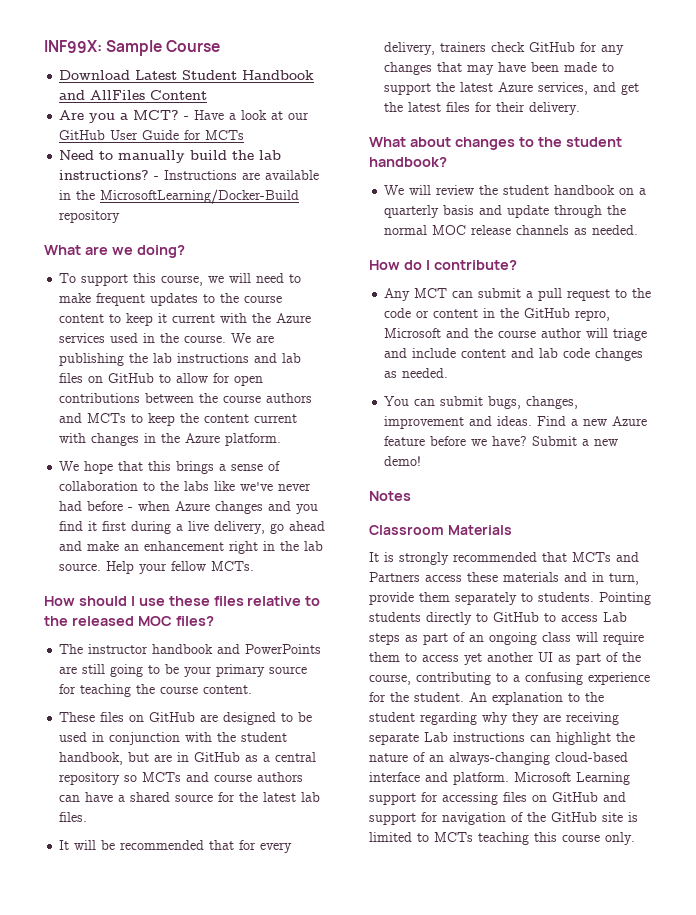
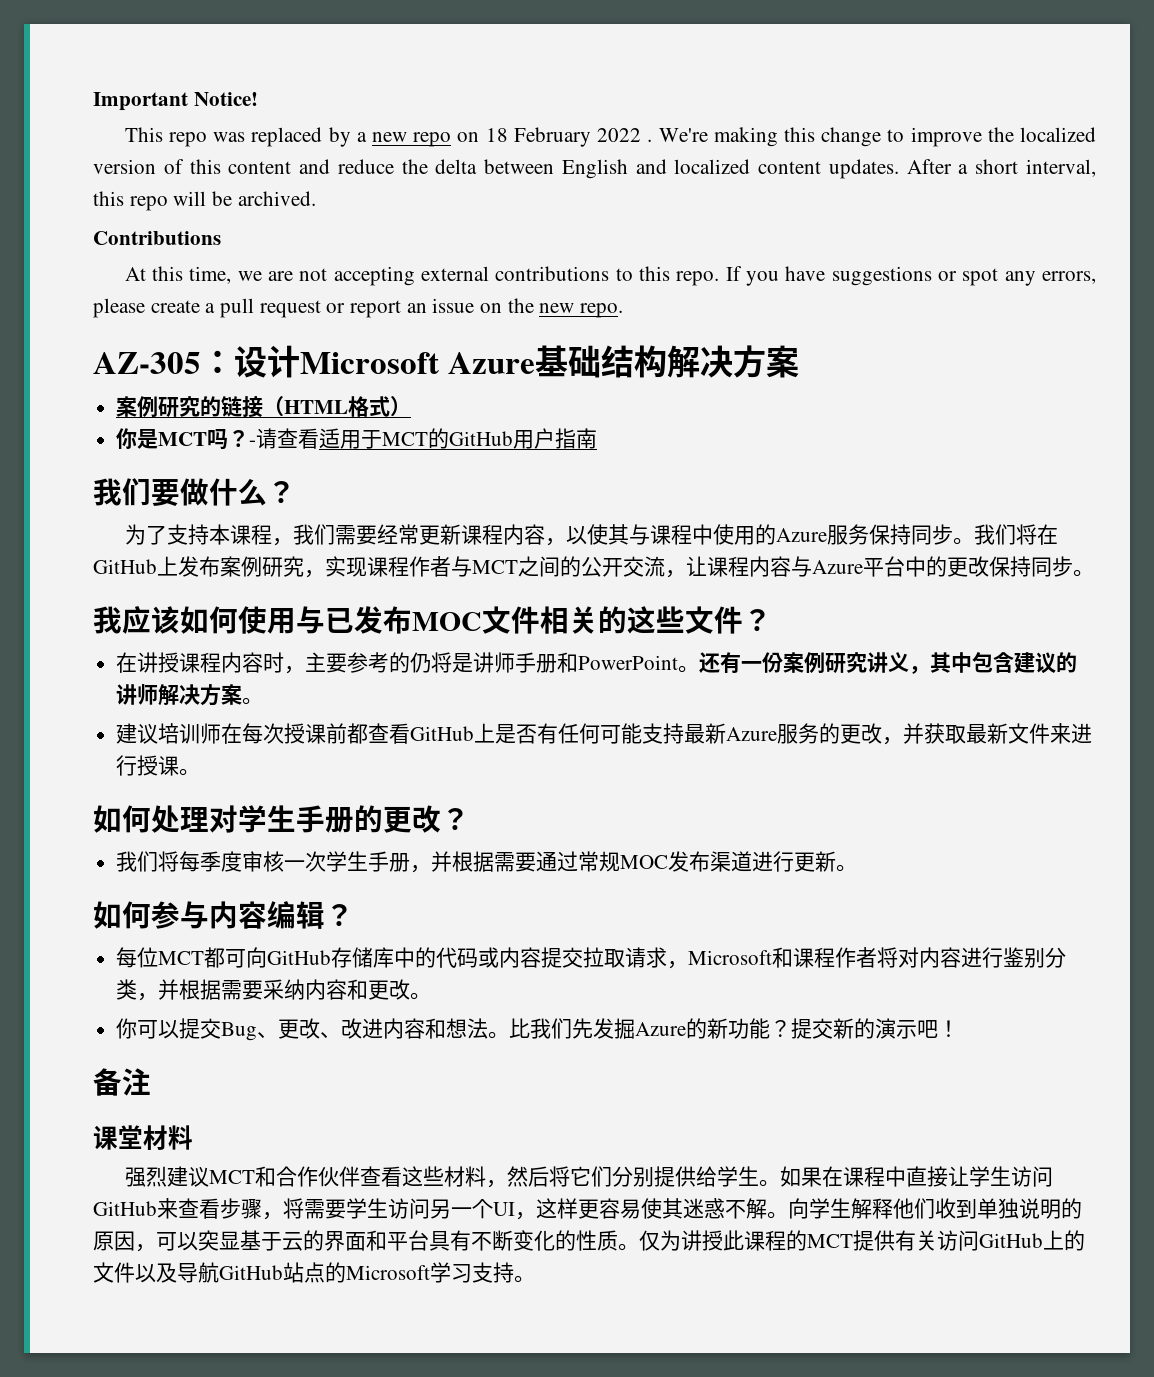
- INF99X: Sample Course
- Download Latest Student Handbook and AllFiles Content
- Are you a MCT? - Have a look at our GitHub User Guide for MCTs
- Need to manually build the lab instructions? - Instructions are available in the MicrosoftLearning/Docker-Build repository
- What are we doing?
- To support this course, we will need to make frequent updates to the course content to keep it current with the Azure services used in the course. We are publishing the lab instructions and lab files on GitHub to allow for open contributions between the course authors and MCTs to keep the content current with changes in the Azure platform.
- We hope that this brings a sense of collaboration to the labs like we've never had before - when Azure changes and you find it first during a live delivery, go ahead and make an enhancement right in the lab source. Help your fellow MCTs.
- How should I use these files relative to the released MOC files?
- The instructor handbook and PowerPoints are still going to be your primary source for teaching the course content.
- These files on GitHub are designed to be used in conjunction with the student handbook, but are in GitHub as a central repository so MCTs and course authors can have a shared source for the latest lab files.
- It will be recommended that for every delivery, trainers check GitHub for any changes that may have been made to support the latest Azure services, and get the latest files for their delivery.
- What about changes to the student handbook?
- We will review the student handbook on a quarterly basis and update through the normal MOC release channels as needed.
- How do I contribute?
- Any MCT can submit a pull request to the code or content in the GitHub repro, Microsoft and the course author will triage and include content and lab code changes as needed.
- You can submit bugs, changes, improvement and ideas. Find a new Azure feature before we have? Submit a new demo!
- Notes
- Classroom Materials
- It is strongly recommended that MCTs and Partners access these materials and in turn, provide them separately to students. Pointing students directly to GitHub to access Lab steps as part of an ongoing class will require them to access yet another UI as part of the course, contributing to a confusing experience for the student. An explanation to the student regarding why they are receiving separate Lab instructions can highlight the nature of an always-changing cloud-based interface and platform. Microsoft Learning support for accessing files on GitHub and support for navigation of the GitHub site is limited to MCTs teaching this course only.
+ Important Notice!
+ This repo was replaced by a new repo on 18 February 2022 . We're making this change to improve the localized version of this content and reduce the delta between English and localized content updates. After a short interval, this repo will be archived.
+ Contributions
+ At this time, we are not accepting external contributions to this repo. If you have suggestions or spot any errors, please create a pull request or report an issue on the new repo.
+ AZ-305：设计Microsoft Azure基础结构解决方案
+ 案例研究的链接（HTML格式）
+ 你是MCT吗？-请查看适用于MCT的GitHub用户指南
+ 我们要做什么？
+ 为了支持本课程，我们需要经常更新课程内容，以使其与课程中使用的Azure服务保持同步。我们将在GitHub上发布案例研究，实现课程作者与MCT之间的公开交流，让课程内容与Azure平台中的更改保持同步。
+ 我应该如何使用与已发布MOC文件相关的这些文件？
+ 在讲授课程内容时，主要参考的仍将是讲师手册和PowerPoint。还有一份案例研究讲义，其中包含建议的讲师解决方案。
+ 建议培训师在每次授课前都查看GitHub上是否有任何可能支持最新Azure服务的更改，并获取最新文件来进行授课。
+ 如何处理对学生手册的更改？
+ 我们将每季度审核一次学生手册，并根据需要通过常规MOC发布渠道进行更新。
+ 如何参与内容编辑？
+ 每位MCT都可向GitHub存储库中的代码或内容提交拉取请求，Microsoft和课程作者将对内容进行鉴别分类，并根据需要采纳内容和更改。
+ 你可以提交Bug、更改、改进内容和想法。比我们先发掘Azure的新功能？提交新的演示吧！
+ 备注
+ 课堂材料
+ 强烈建议MCT和合作伙伴查看这些材料，然后将它们分别提供给学生。如果在课程中直接让学生访问GitHub来查看步骤，将需要学生访问另一个UI，这样更容易使其迷惑不解。向学生解释他们收到单独说明的原因，可以突显基于云的界面和平台具有不断变化的性质。仅为讲授此课程的MCT提供有关访问GitHub上的文件以及导航GitHub站点的Microsoft学习支持。

